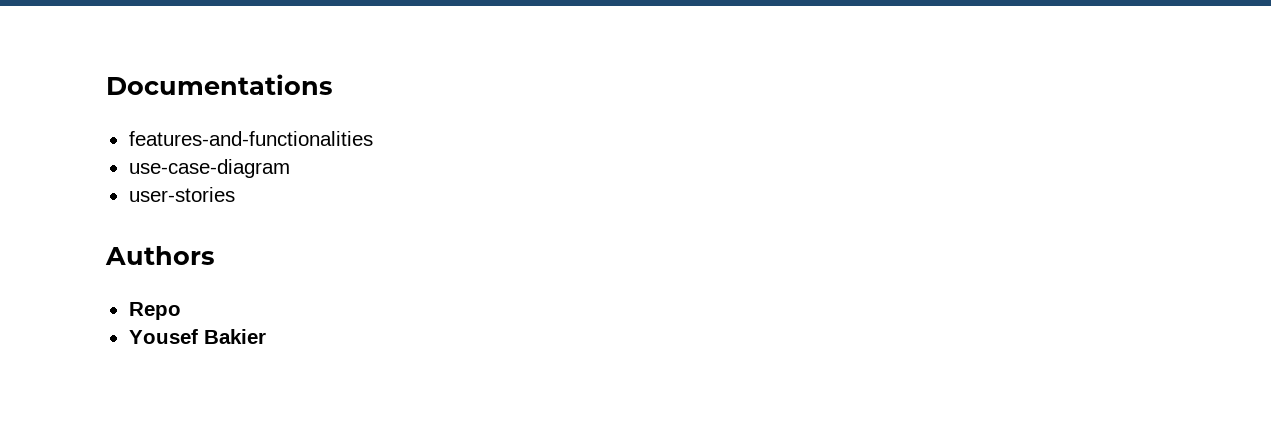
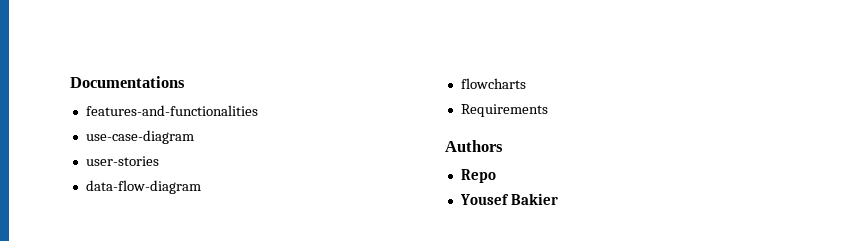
+ data-flow-diagram
+ flowcharts
+ Requirements

